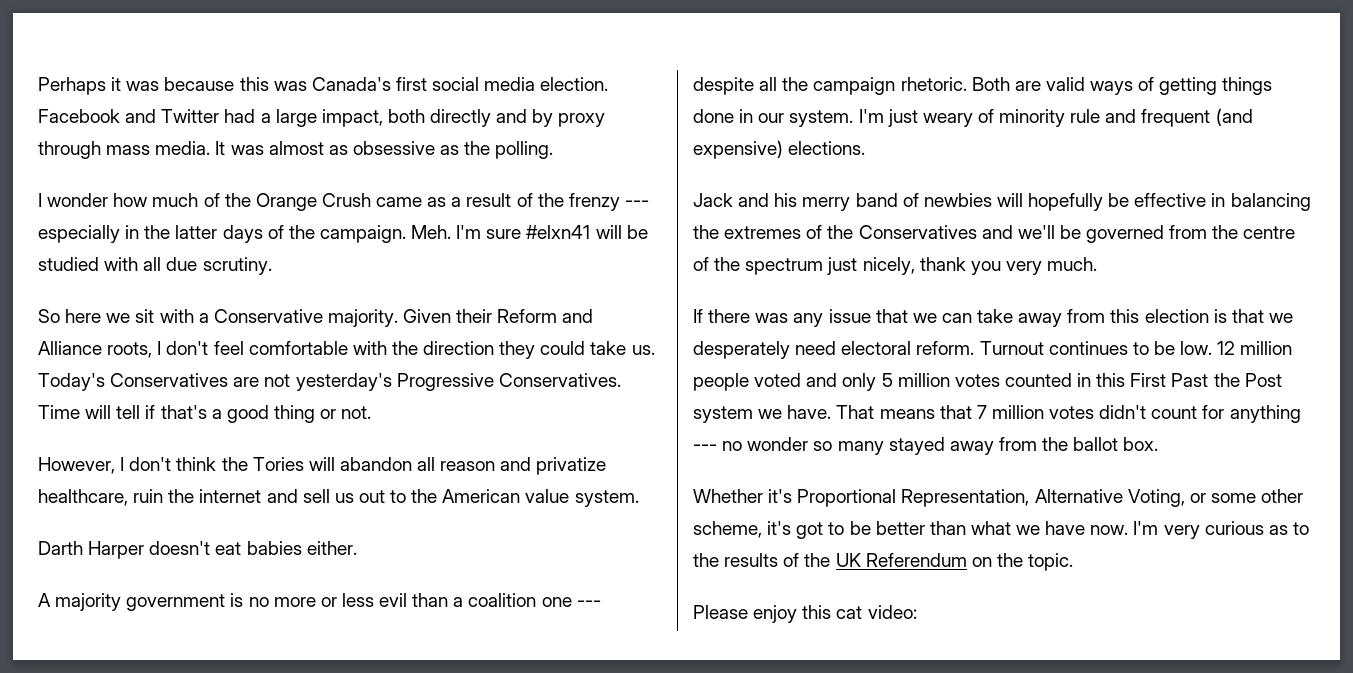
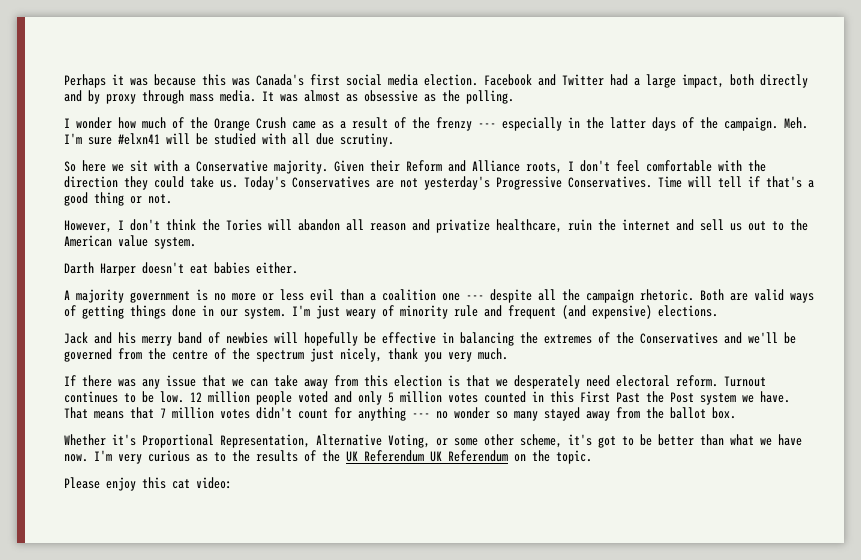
- I'm very curious as to the results of the UK Referendum on the topic.
+ I'm very curious as to the results of the UK Referendum UK Referendum on the topic.

